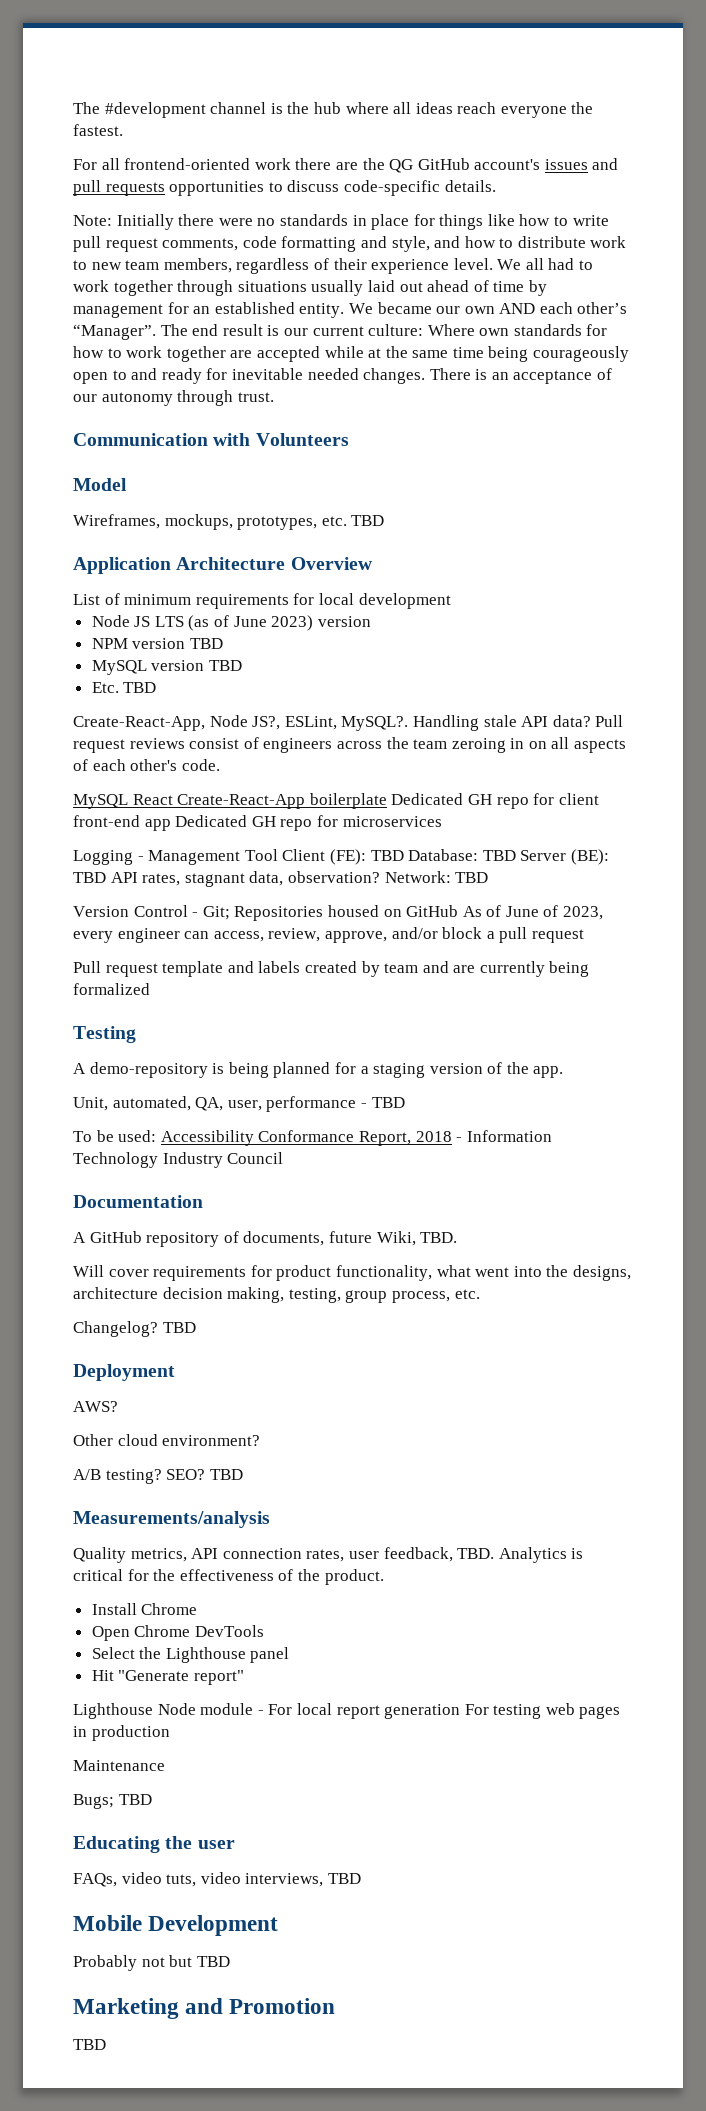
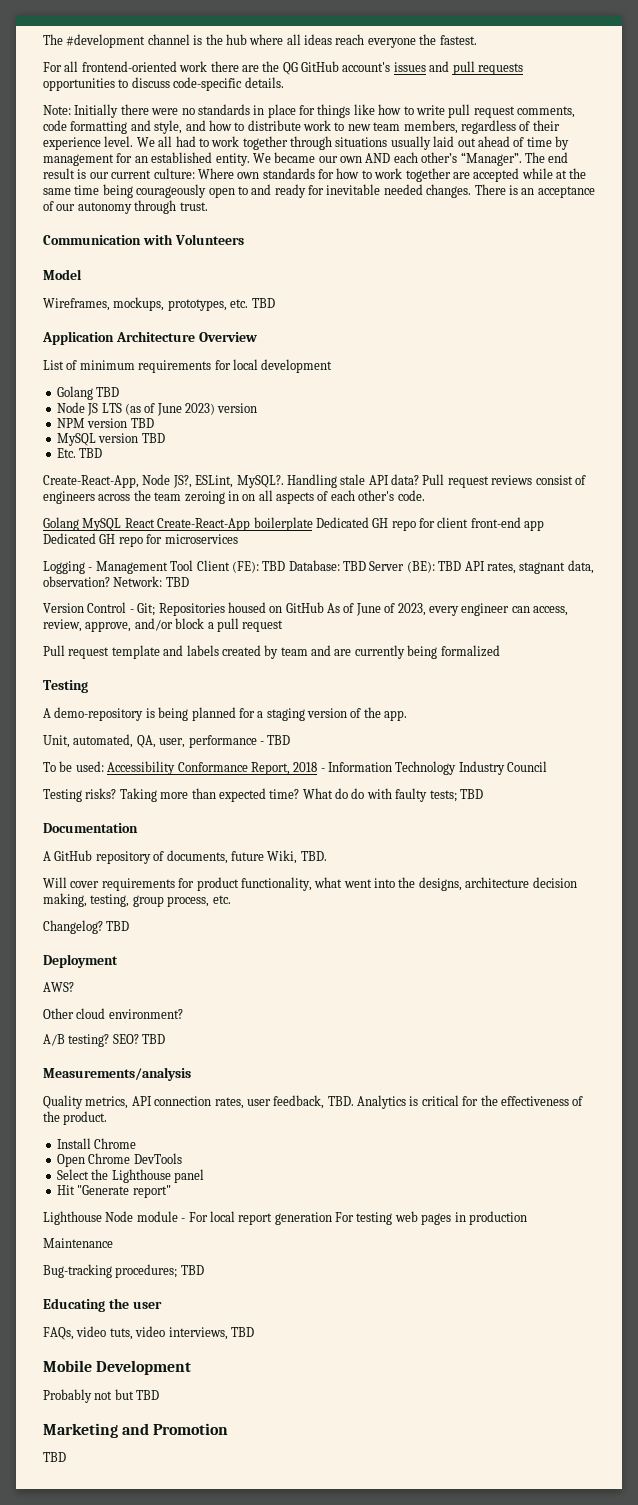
+ Golang TBD
- MySQL React Create-React-App boilerplate Dedicated GH repo for client front-end app Dedicated GH repo for microservices
+ Golang MySQL React Create-React-App boilerplate Dedicated GH repo for client front-end app Dedicated GH repo for microservices
+ Testing risks? Taking more than expected time? What do do with faulty tests; TBD
- Bugs; TBD
+ Bug-tracking procedures; TBD

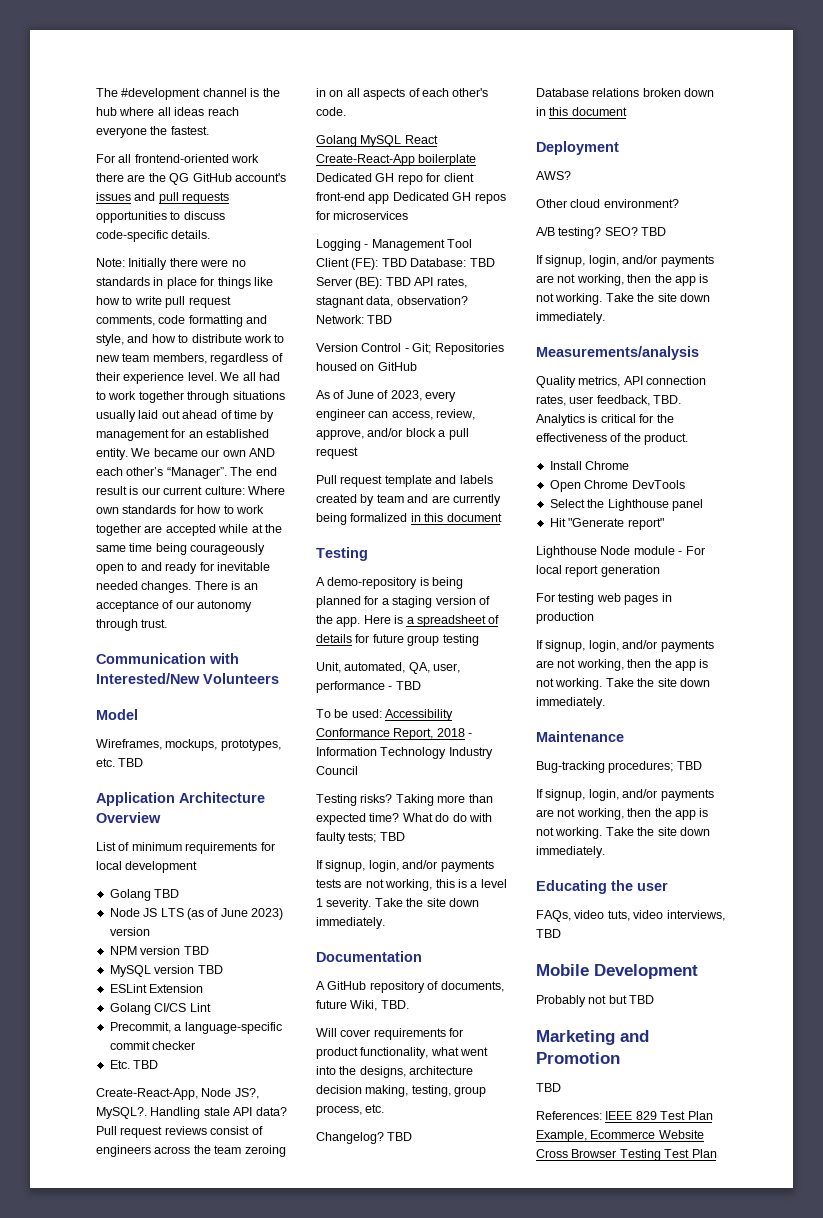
- Communication with Volunteers
+ Communication with Interested/New Volunteers
+ ESLint Extension
+ Golang CI/CS Lint
+ Precommit, a language-specific commit checker
- Create-React-App, Node JS?, ESLint, MySQL?.
+ Create-React-App, Node JS?, MySQL?.
- Golang MySQL React Create-React-App boilerplate Dedicated GH repo for client front-end app Dedicated GH repo for microservices
+ Golang MySQL React Create-React-App boilerplate Dedicated GH repo for client front-end app Dedicated GH repos for microservices
- Version Control - Git; Repositories housed on GitHub As of June of 2023, every engineer can access, review, approve, and/or block a pull request
+ Version Control - Git; Repositories housed on GitHub
+ As of June of 2023, every engineer can access, review, approve, and/or block a pull request
- Pull request template and labels created by team and are currently being formalized
+ Pull request template and labels created by team and are currently being formalized in this document
+ Here is a spreadsheet of details for future group testing
+ If signup, login, and/or payments tests are not working, this is a level 1 severity. Take the site down immediately.
+ Database relations broken down in this document
  SEO? TBD
+ If signup, login, and/or payments are not working, then the app is not working. Take the site down immediately.
- Lighthouse Node module - For local report generation For testing web pages in production
+ Lighthouse Node module - For local report generation
+ For testing web pages in production
+ If signup, login, and/or payments are not working, then the app is not working. Take the site down immediately.
  Maintenance
  Bug-tracking procedures; TBD
+ If signup, login, and/or payments are not working, then the app is not working. Take the site down immediately.
+ References: IEEE 829 Test Plan Example, Ecommerce Website Cross Browser Testing Test Plan

